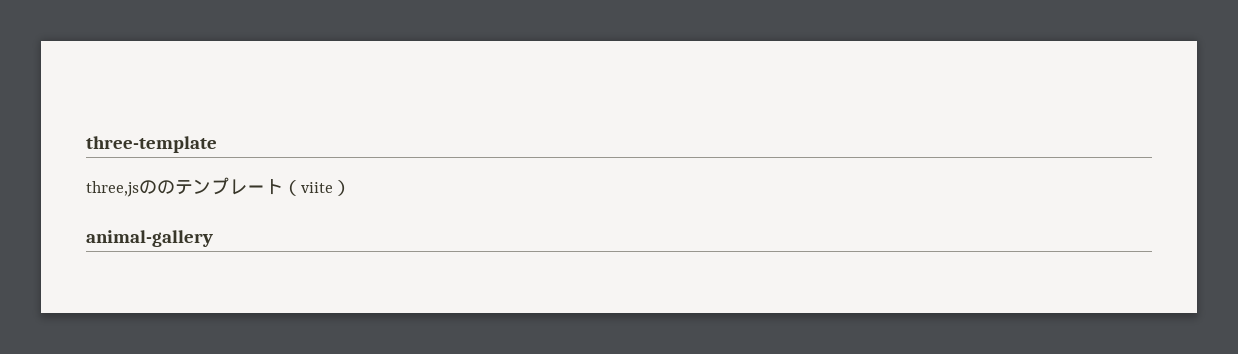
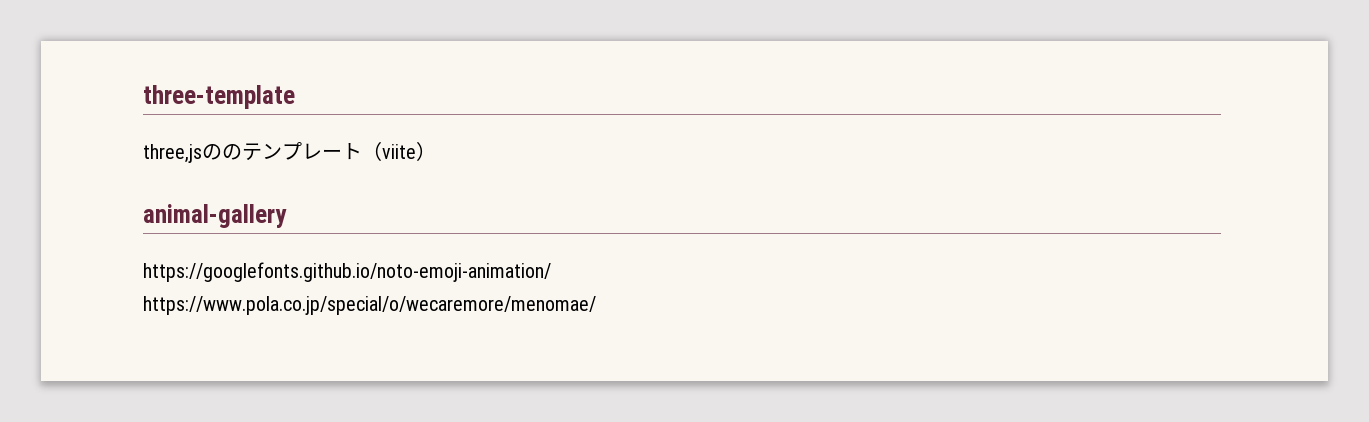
+ https://googlefonts.github.io/noto-emoji-animation/
+ https://www.pola.co.jp/special/o/wecaremore/menomae/

